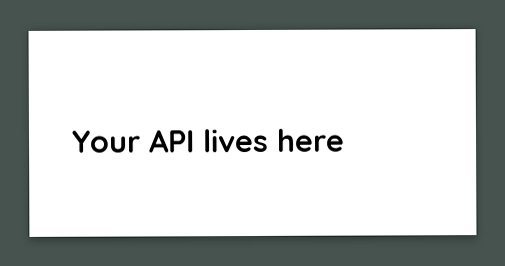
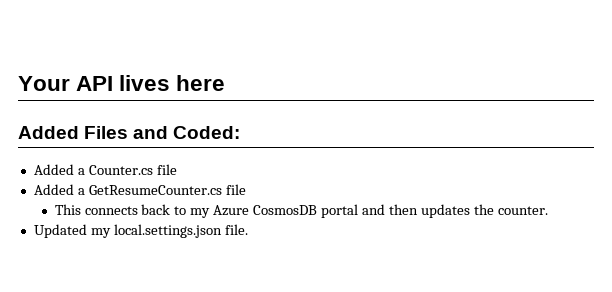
+ Added Files and Coded:
+ Added a Counter.cs file
+ Added a GetResumeCounter.cs file
+ This connects back to my Azure CosmosDB portal and then updates the counter.
+ Updated my local.settings.json file.

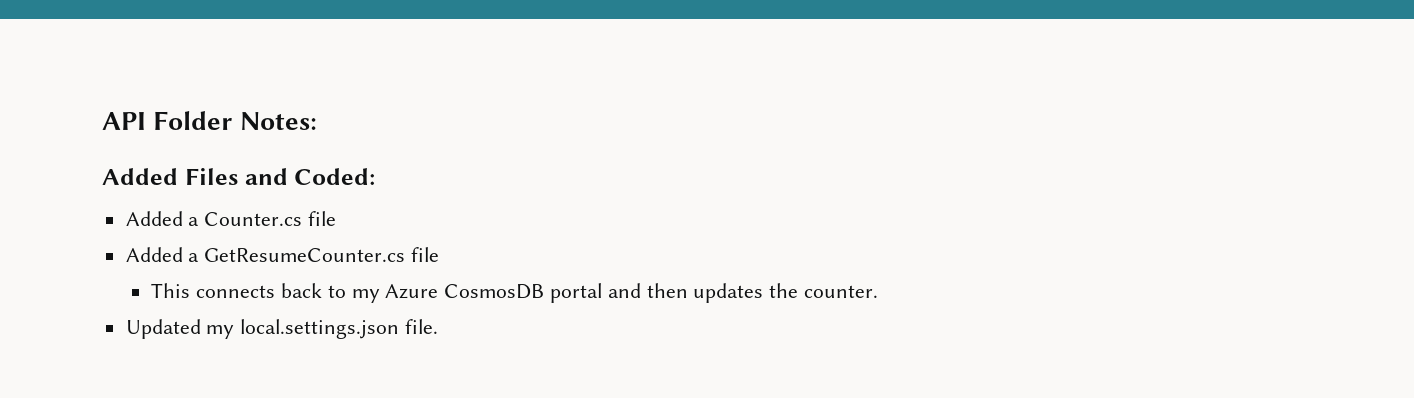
- Your API lives here
+ API Folder Notes:

